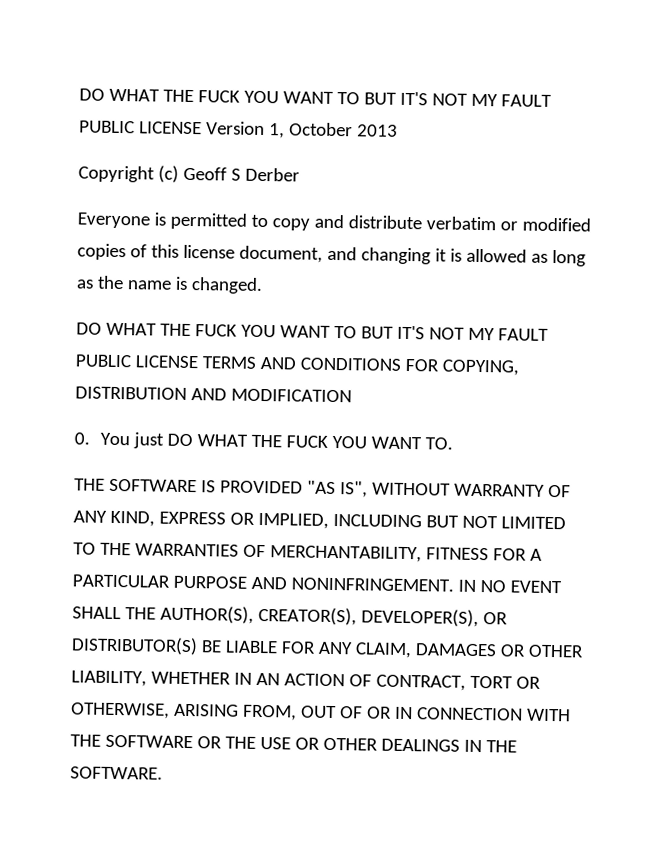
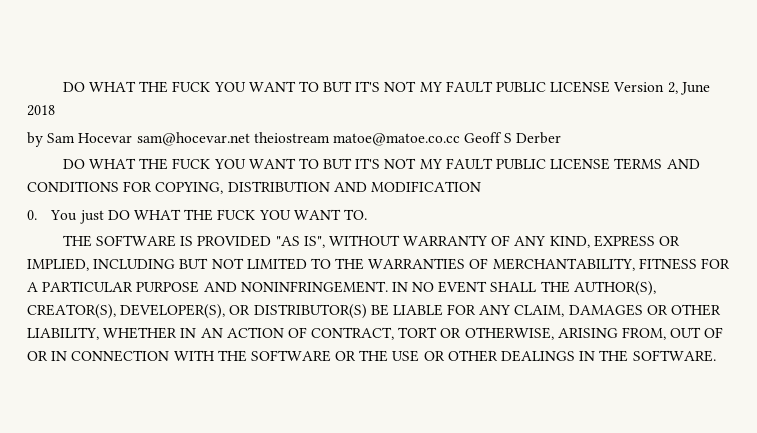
- DO WHAT THE FUCK YOU WANT TO BUT IT'S NOT MY FAULT PUBLIC LICENSE Version 1, October 2013
- Copyright (c) Geoff S Derber
- Everyone is permitted to copy and distribute verbatim or modified copies of this license document, and changing it is allowed as long as the name is changed.
+ DO WHAT THE FUCK YOU WANT TO BUT IT'S NOT MY FAULT PUBLIC LICENSE Version 2, June 2018
+ by Sam Hocevar sam@hocevar.net theiostream matoe@matoe.co.cc Geoff S Derber

